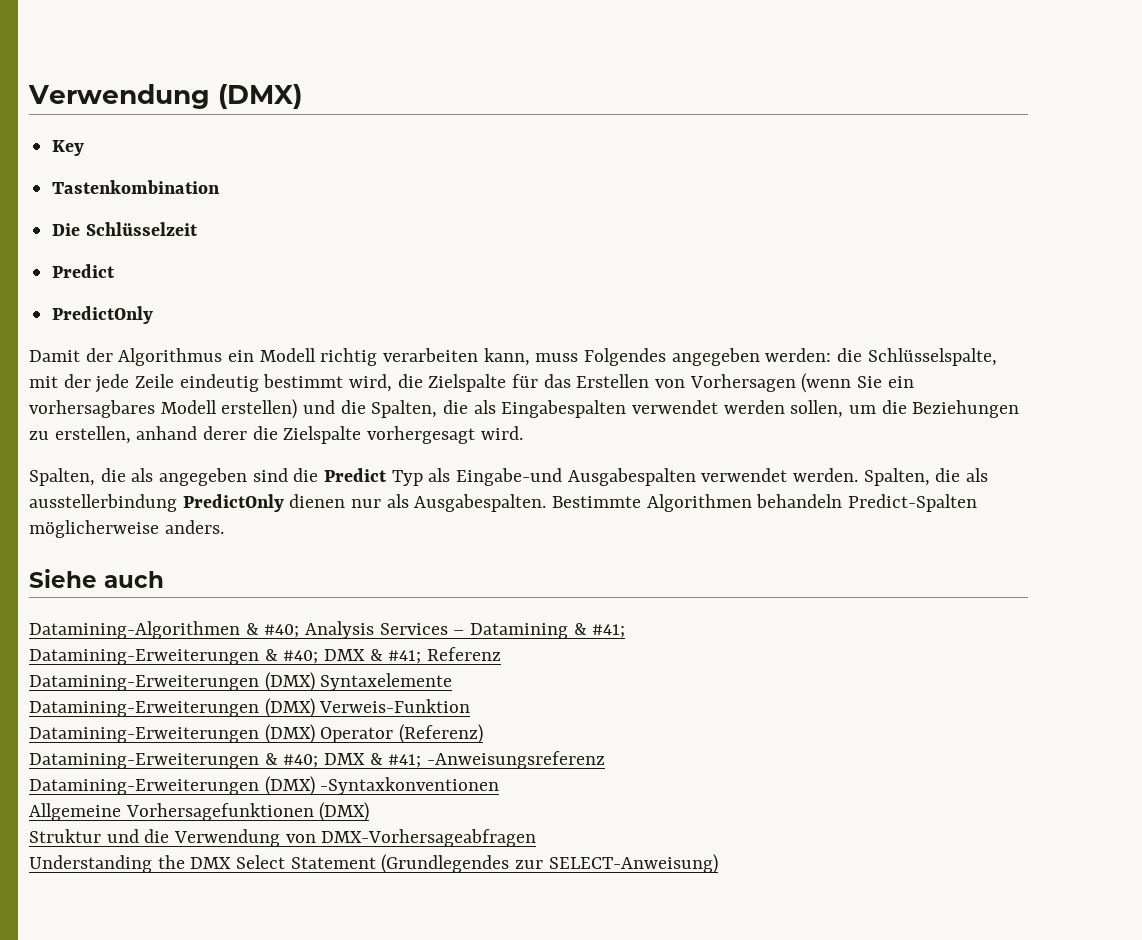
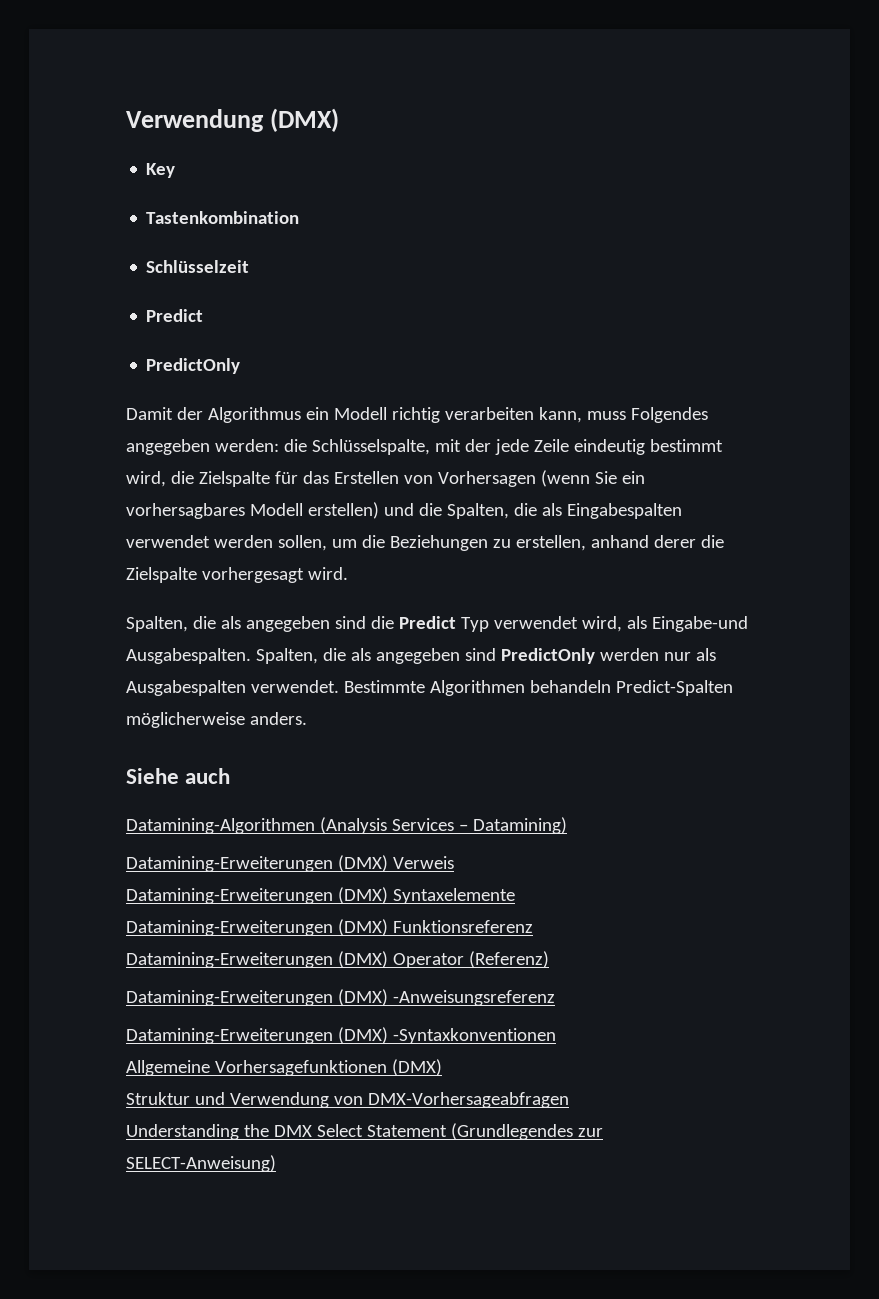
- Die Schlüsselzeit
+ Schlüsselzeit
- Spalten, die als angegeben sind die Predict Typ als Eingabe-und Ausgabespalten verwendet werden. Spalten, die als ausstellerbindung PredictOnly dienen nur als Ausgabespalten.
+ Spalten, die als angegeben sind die Predict Typ verwendet wird, als Eingabe-und Ausgabespalten. Spalten, die als angegeben sind PredictOnly werden nur als Ausgabespalten verwendet.
- Datamining-Algorithmen & #40; Analysis Services – Datamining & #41;
- Datamining-Erweiterungen & #40; DMX & #41; Referenz
+ Datamining-Algorithmen (Analysis Services – Datamining)
+ Datamining-Erweiterungen (DMX) Verweis
- Datamining-Erweiterungen (DMX) Verweis-Funktion
+ Datamining-Erweiterungen (DMX) Funktionsreferenz
- Datamining-Erweiterungen & #40; DMX & #41; -Anweisungsreferenz
+ Datamining-Erweiterungen (DMX) -Anweisungsreferenz
- Struktur und die Verwendung von DMX-Vorhersageabfragen
+ Struktur und Verwendung von DMX-Vorhersageabfragen

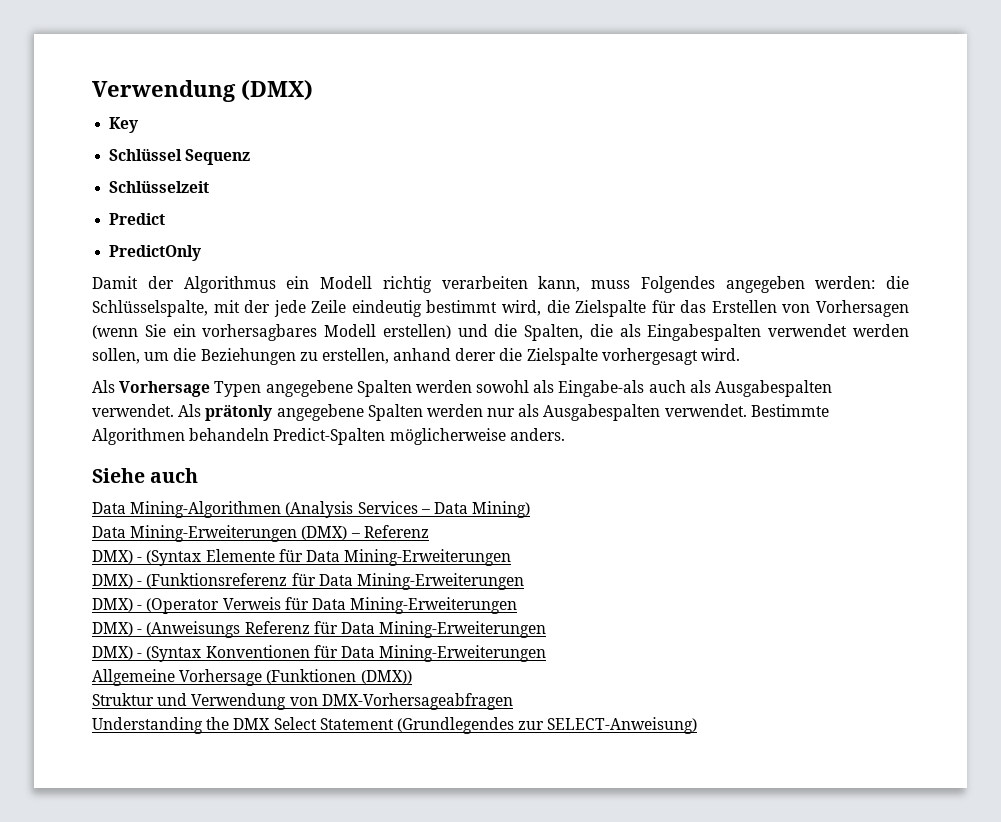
- Tastenkombination
+ Schlüssel Sequenz
- Spalten, die als angegeben sind die Predict Typ verwendet wird, als Eingabe-und Ausgabespalten. Spalten, die als angegeben sind PredictOnly werden nur als Ausgabespalten verwendet.
+ Als Vorhersage Typen angegebene Spalten werden sowohl als Eingabe-als auch als Ausgabespalten verwendet. Als prätonly angegebene Spalten werden nur als Ausgabespalten verwendet.
- Datamining-Algorithmen (Analysis Services – Datamining)
- Datamining-Erweiterungen (DMX) Verweis
- Datamining-Erweiterungen (DMX) Syntaxelemente
- Datamining-Erweiterungen (DMX) Funktionsreferenz
- Datamining-Erweiterungen (DMX) Operator (Referenz)
- Datamining-Erweiterungen (DMX) -Anweisungsreferenz
- Datamining-Erweiterungen (DMX) -Syntaxkonventionen
- Allgemeine Vorhersagefunktionen (DMX)
+ Data Mining-Algorithmen (Analysis Services – Data Mining)
+ Data Mining-Erweiterungen (DMX) – Referenz
+ DMX) - (Syntax Elemente für Data Mining-Erweiterungen
+ DMX) - (Funktionsreferenz für Data Mining-Erweiterungen
+ DMX) - (Operator Verweis für Data Mining-Erweiterungen
+ DMX) - (Anweisungs Referenz für Data Mining-Erweiterungen
+ DMX) - (Syntax Konventionen für Data Mining-Erweiterungen
+ Allgemeine Vorhersage (Funktionen (DMX))

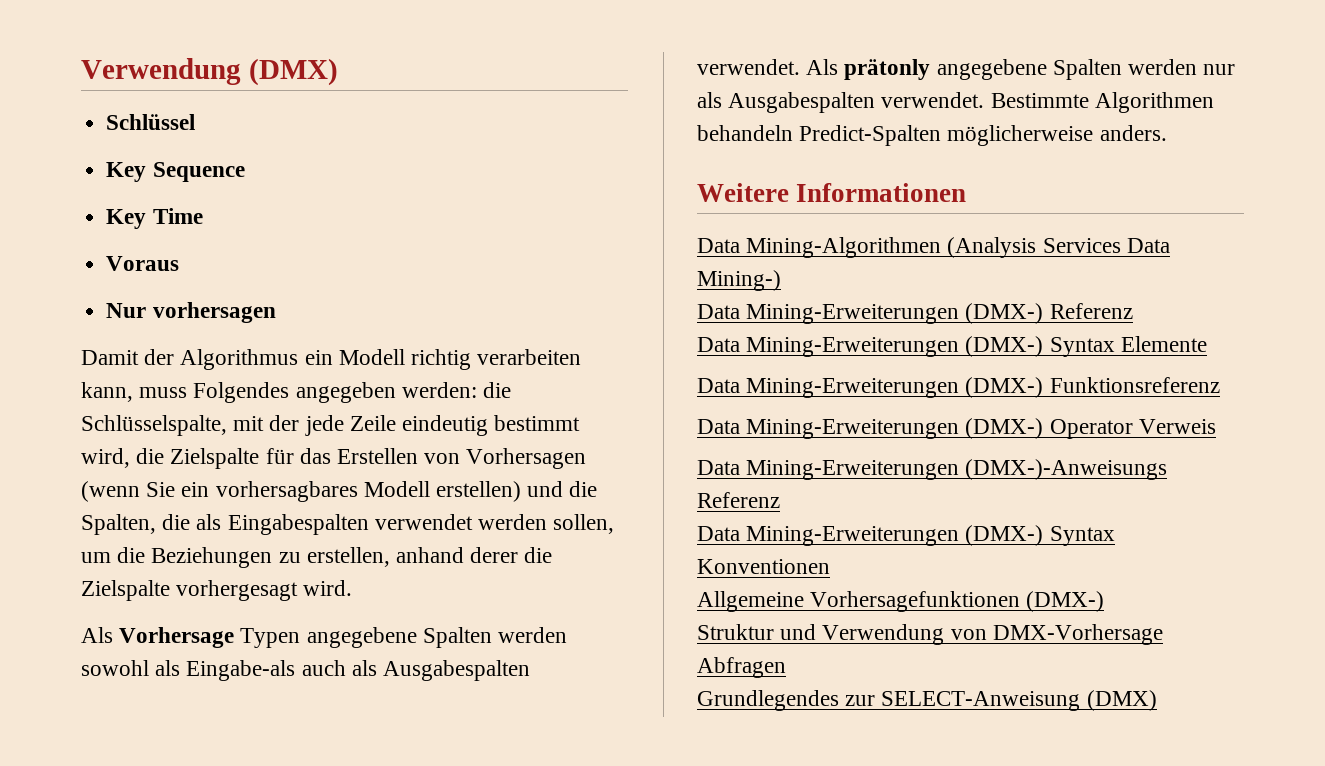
- Key
- Schlüssel Sequenz
- Schlüsselzeit
- Predict
- PredictOnly
+ Schlüssel
+ Key Sequence
+ Key Time
+ Voraus
+ Nur vorhersagen
- Siehe auch
+ Weitere Informationen
- Data Mining-Algorithmen (Analysis Services – Data Mining)
- Data Mining-Erweiterungen (DMX) – Referenz
- DMX) - (Syntax Elemente für Data Mining-Erweiterungen
- DMX) - (Funktionsreferenz für Data Mining-Erweiterungen
- DMX) - (Operator Verweis für Data Mining-Erweiterungen
- DMX) - (Anweisungs Referenz für Data Mining-Erweiterungen
- DMX) - (Syntax Konventionen für Data Mining-Erweiterungen
- Allgemeine Vorhersage (Funktionen (DMX))
- Struktur und Verwendung von DMX-Vorhersageabfragen
- Understanding the DMX Select Statement (Grundlegendes zur SELECT-Anweisung)
+ Data Mining-Algorithmen (Analysis Services Data Mining-)
+ Data Mining-Erweiterungen (DMX-) Referenz
+ Data Mining-Erweiterungen (DMX-) Syntax Elemente
+ Data Mining-Erweiterungen (DMX-) Funktionsreferenz
+ Data Mining-Erweiterungen (DMX-) Operator Verweis
+ Data Mining-Erweiterungen (DMX-)-Anweisungs Referenz
+ Data Mining-Erweiterungen (DMX-) Syntax Konventionen
+ Allgemeine Vorhersagefunktionen (DMX-)
+ Struktur und Verwendung von DMX-Vorhersage Abfragen
+ Grundlegendes zur SELECT-Anweisung (DMX)

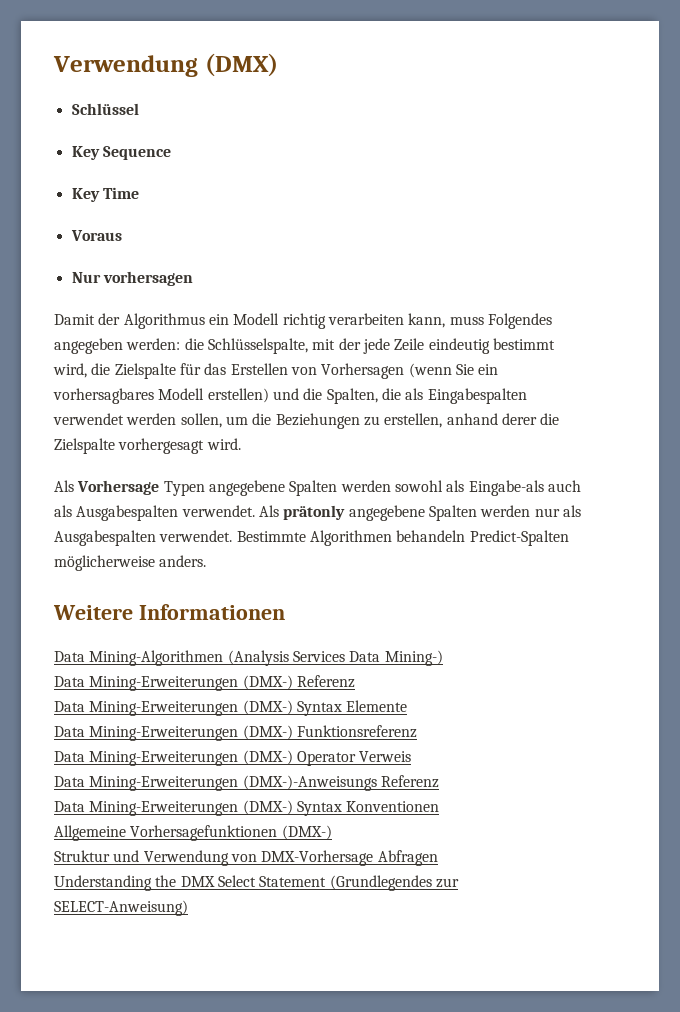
- Grundlegendes zur SELECT-Anweisung (DMX)
+ Understanding the DMX Select Statement (Grundlegendes zur SELECT-Anweisung)

